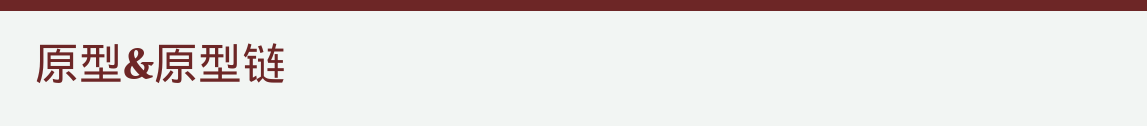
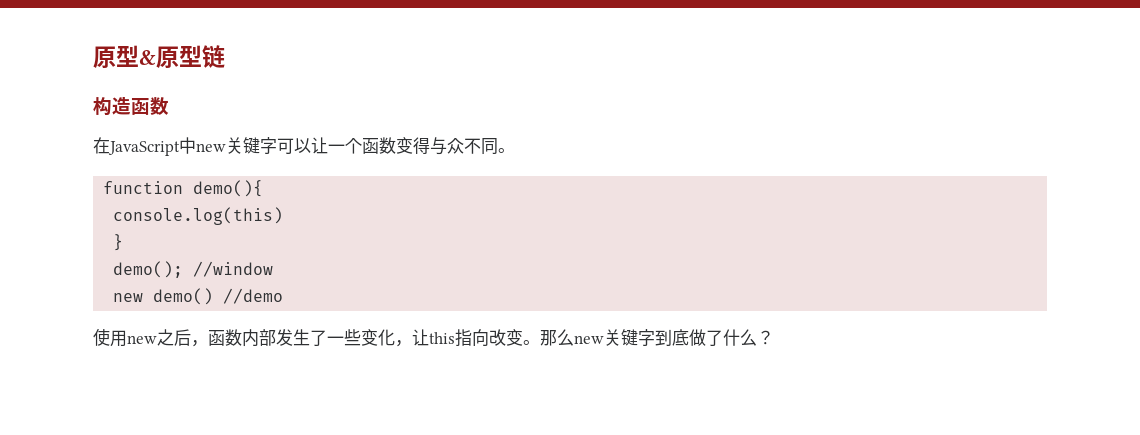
+ 构造函数
+ 在JavaScript中new关键字可以让一个函数变得与众不同。
+ function demo(){
+ console.log(this)
+ }
+ demo(); //window
+ new demo() //demo
+ 使用new之后，函数内部发生了一些变化，让this指向改变。那么new关键字到底做了什么？

